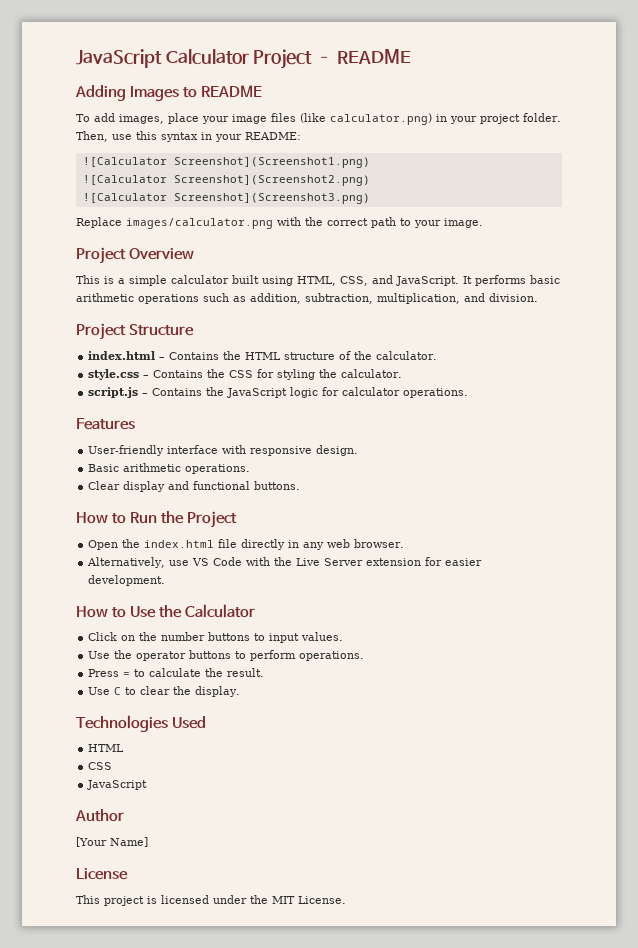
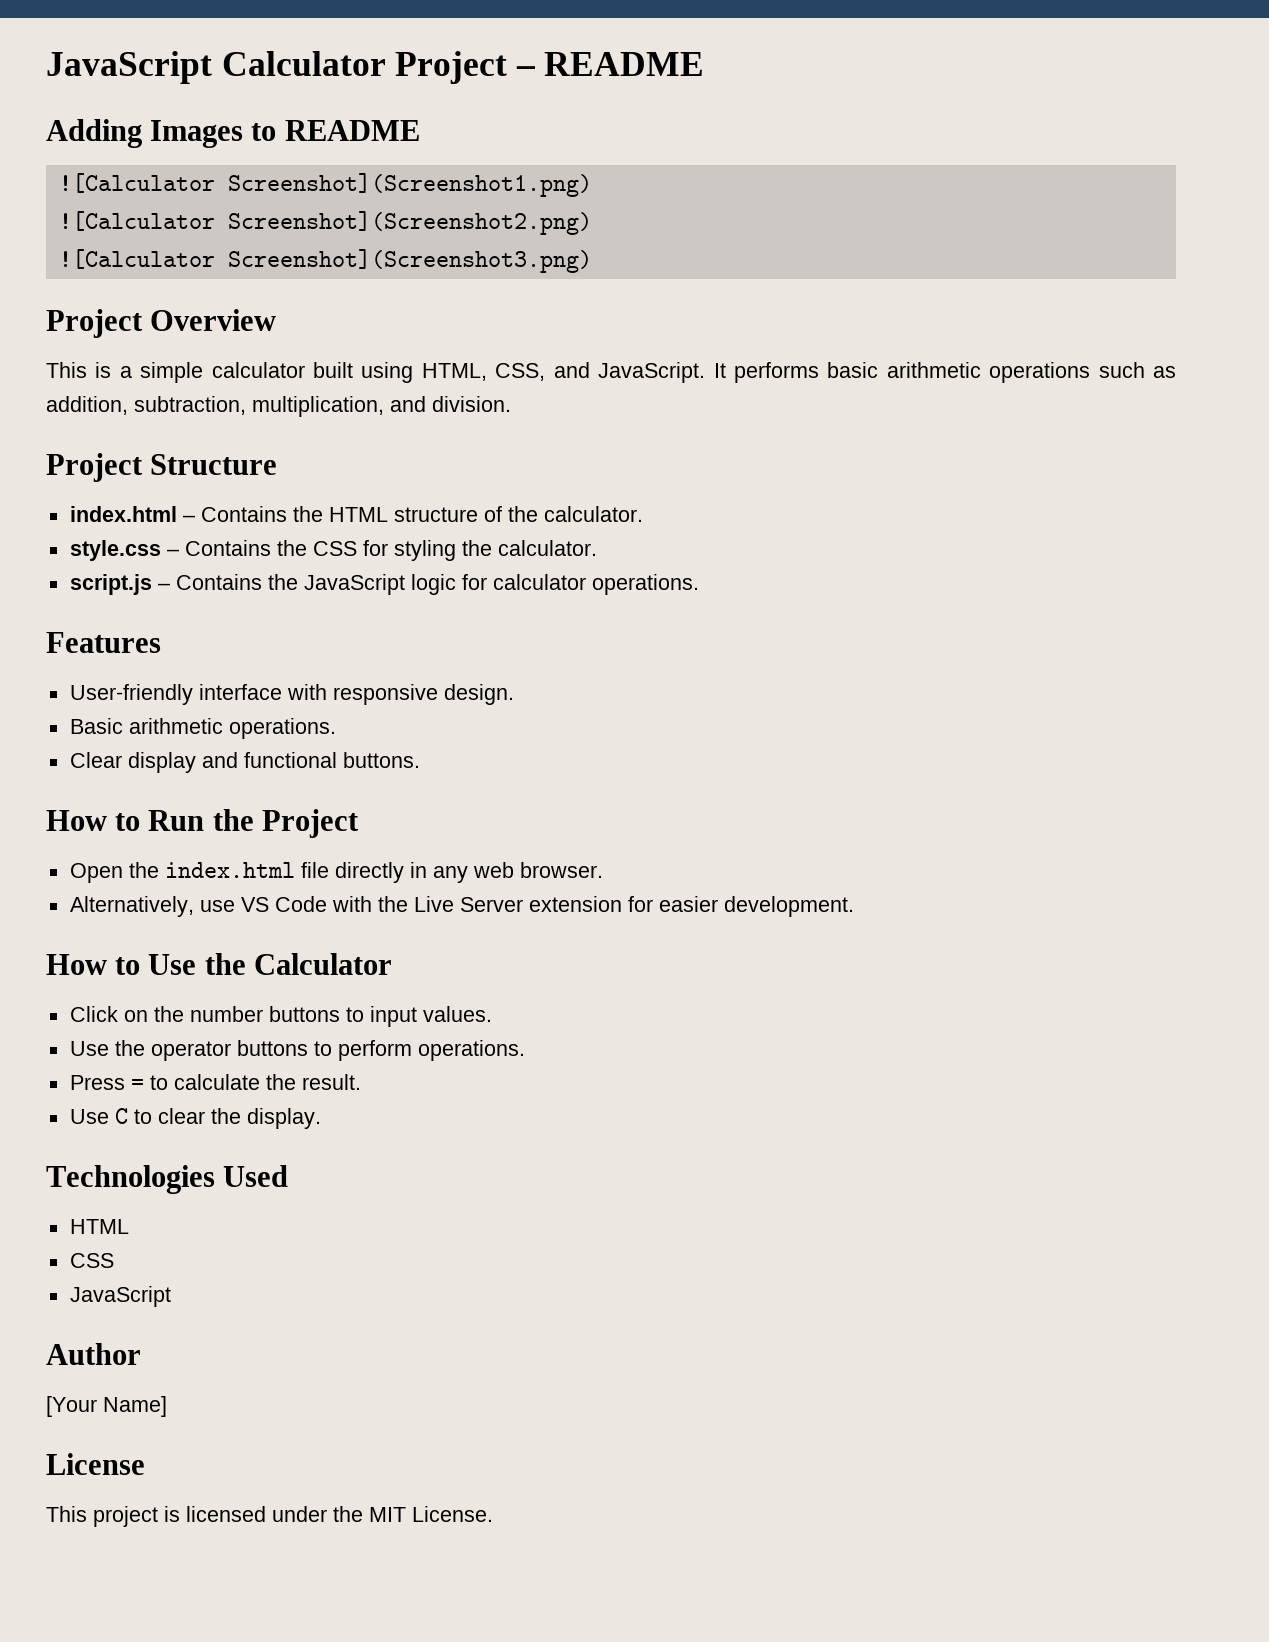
- To add images, place your image files (like calculator.png) in your project folder. Then, use this syntax in your README:
- Replace images/calculator.png with the correct path to your image.

